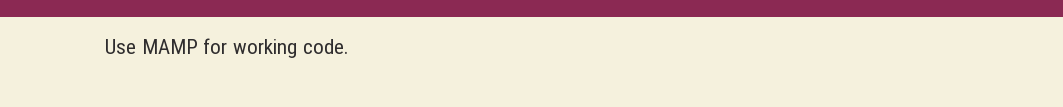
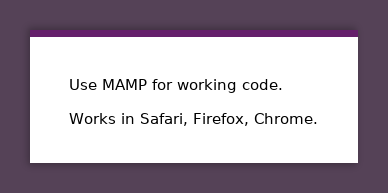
+ Works in Safari, Firefox, Chrome.

